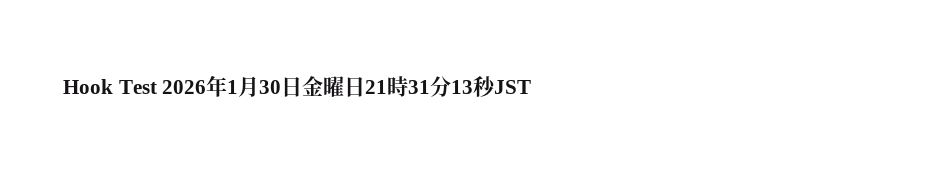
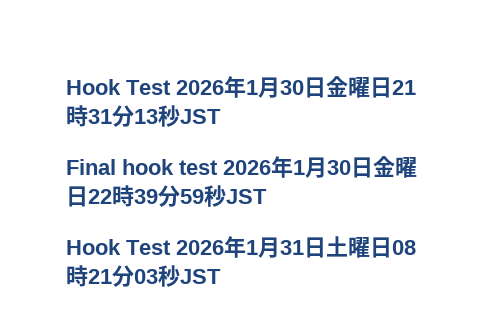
+ Final hook test 2026年1月30日金曜日22時39分59秒JST
+ Hook Test 2026年1月31日土曜日08時21分03秒JST

